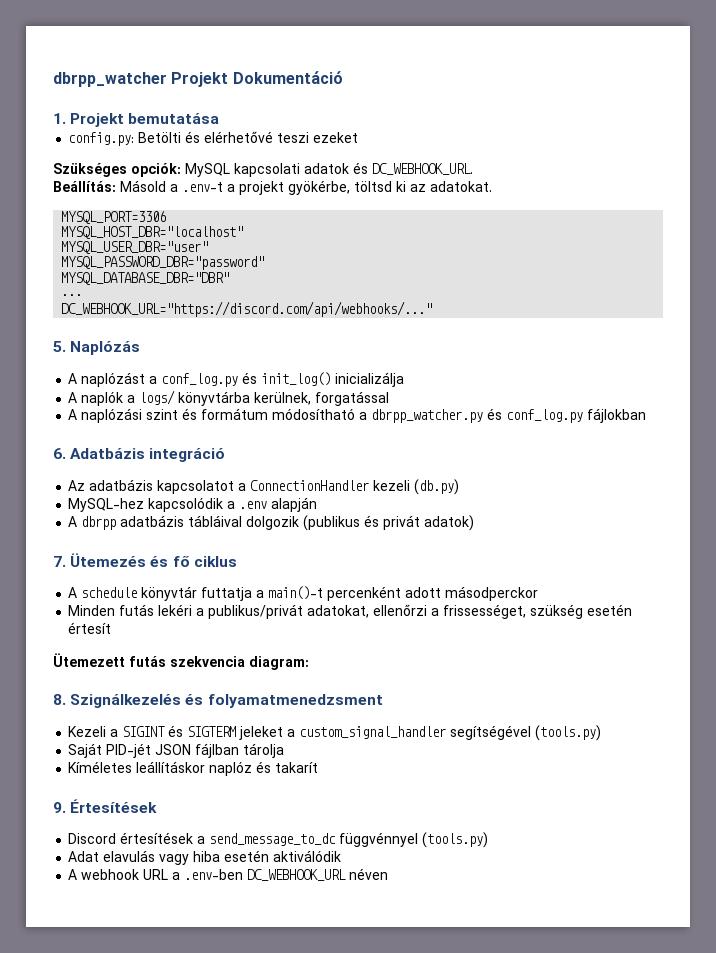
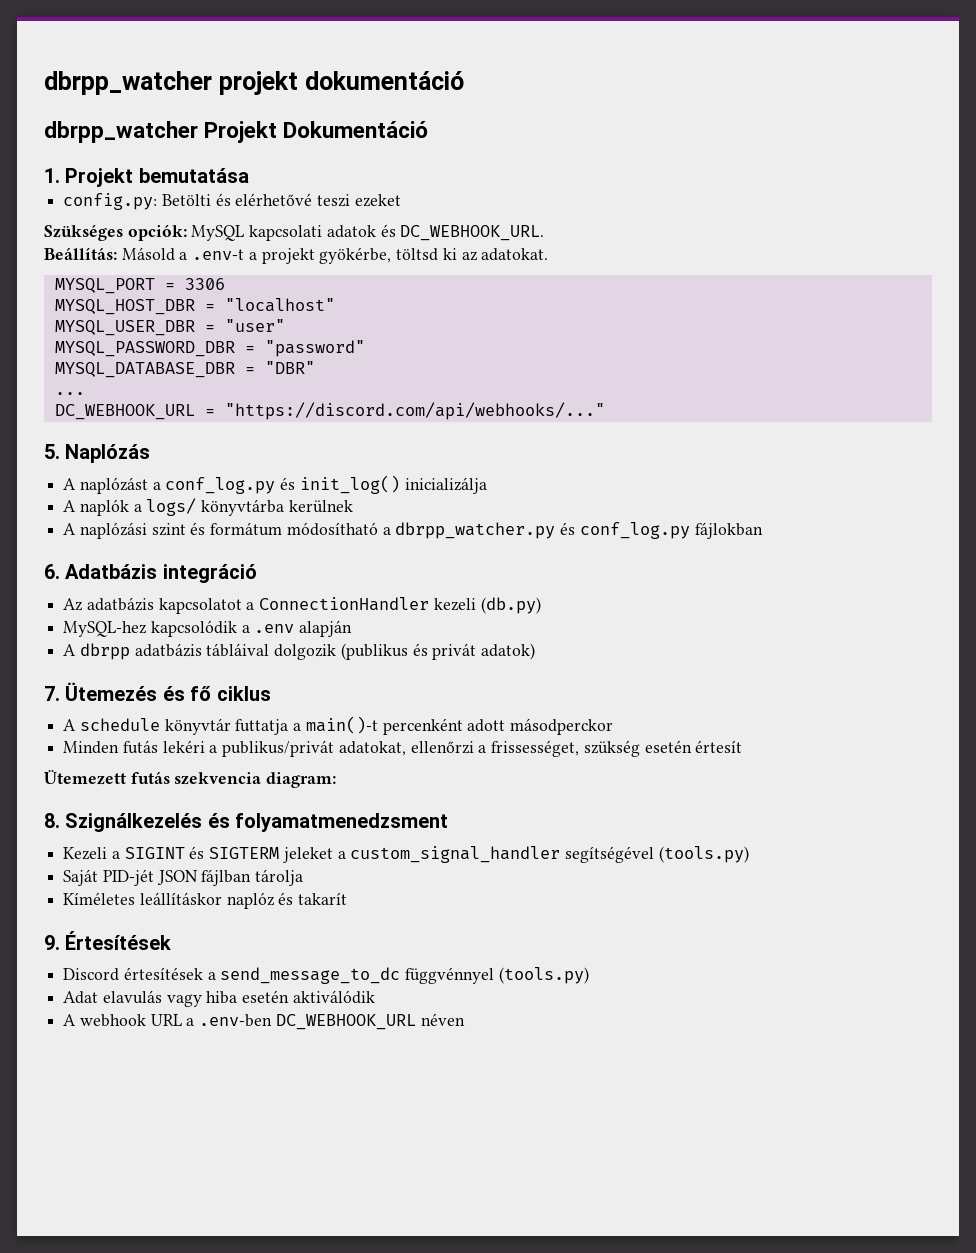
+ dbrpp_watcher projekt dokumentáció
- MYSQL_PORT=3306
- MYSQL_HOST_DBR="localhost"
- MYSQL_USER_DBR="user"
- MYSQL_PASSWORD_DBR="password"
- MYSQL_DATABASE_DBR="DBR"
+ MYSQL_PORT = 3306
+ MYSQL_HOST_DBR = "localhost"
+ MYSQL_USER_DBR = "user"
+ MYSQL_PASSWORD_DBR = "password"
+ MYSQL_DATABASE_DBR = "DBR"
  ...
- DC_WEBHOOK_URL="https://discord.com/api/webhooks/..."
+ DC_WEBHOOK_URL = "https://discord.com/api/webhooks/..."
- A naplók a logs/ könyvtárba kerülnek, forgatással
+ A naplók a logs/ könyvtárba kerülnek

